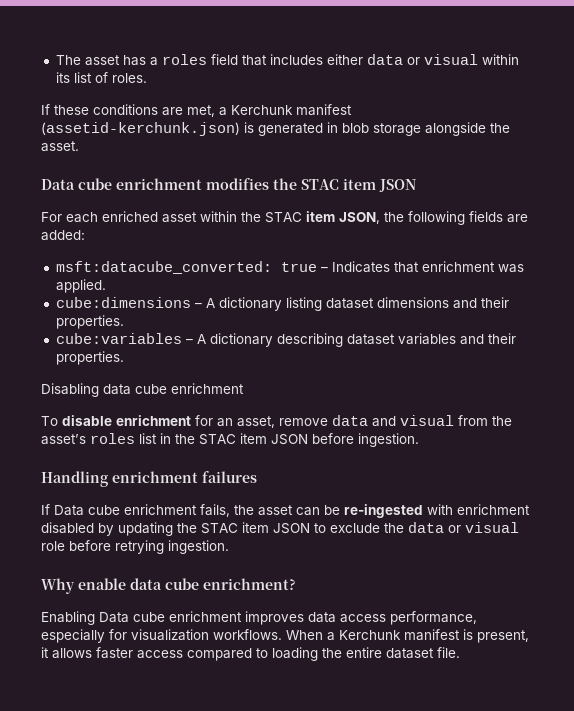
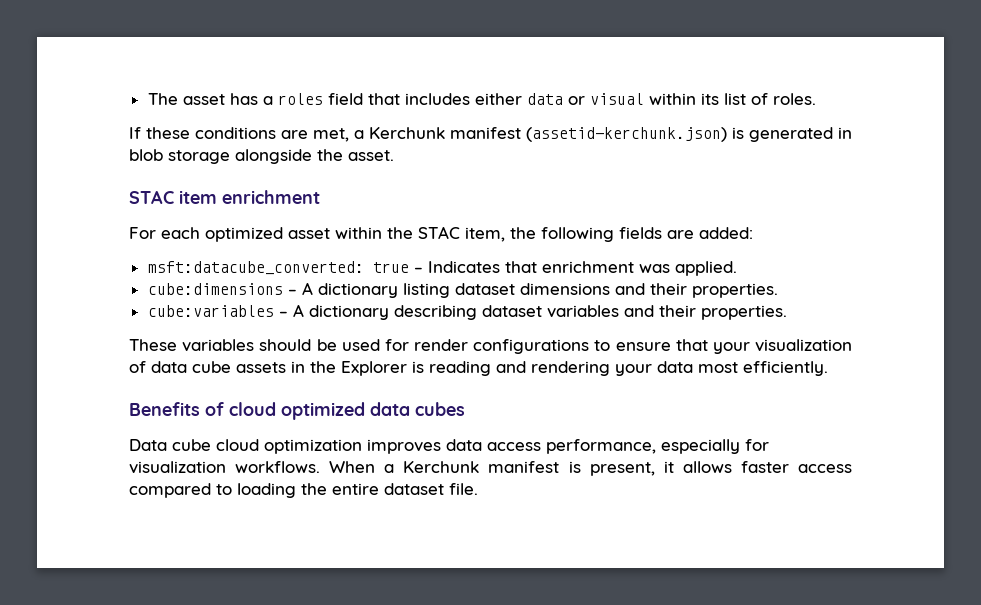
- Data cube enrichment modifies the STAC item JSON
+ STAC item enrichment
- For each enriched asset within the STAC item JSON, the following fields are added:
+ For each optimized asset within the STAC item, the following fields are added:
- Disabling data cube enrichment
- To disable enrichment for an asset, remove data and visual from the asset’s roles list in the STAC item JSON before ingestion.
- Handling enrichment failures
- If Data cube enrichment fails, the asset can be re-ingested with enrichment disabled by updating the STAC item JSON to exclude the data or visual role before retrying ingestion.
- Why enable data cube enrichment?
- Enabling Data cube enrichment improves data access performance, especially for visualization workflows.
+ These variables should be used for render configurations to ensure that your visualization of data cube assets in the Explorer is reading and rendering your data most efficiently.
+ Benefits of cloud optimized data cubes
+ Data cube cloud optimization improves data access performance, especially for visualization workflows.

